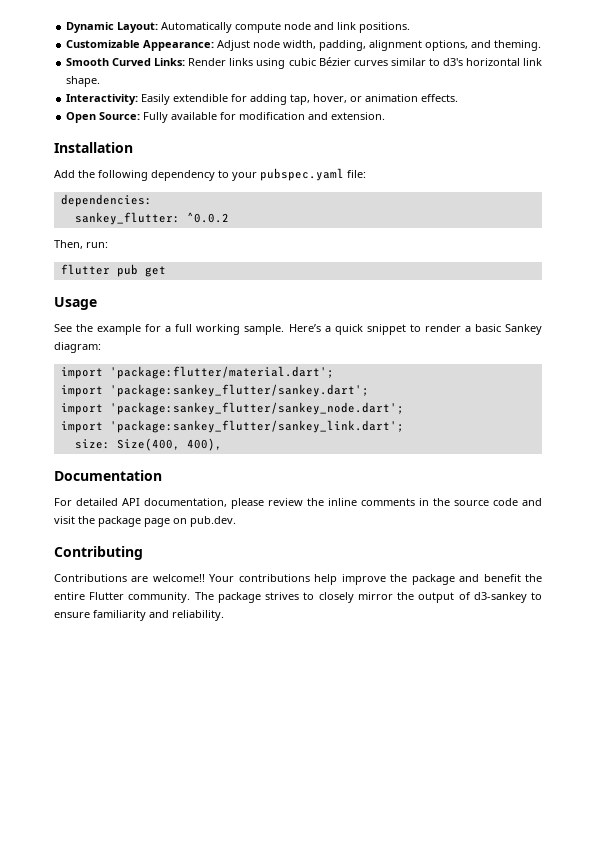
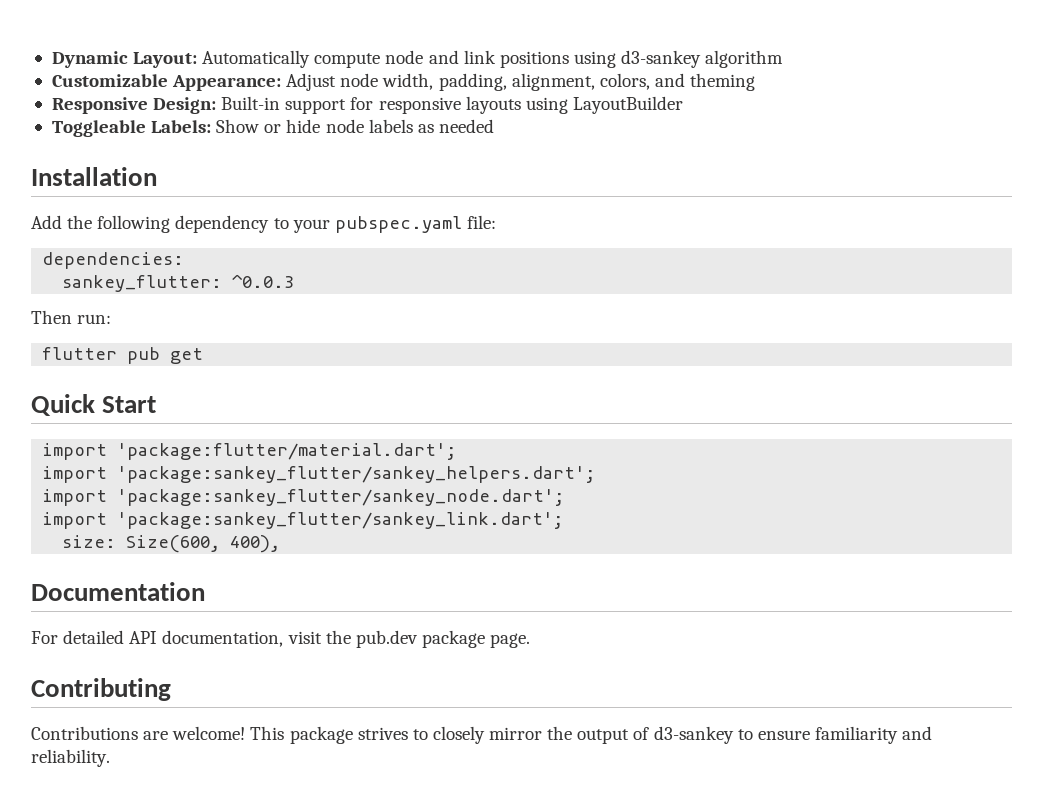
- Dynamic Layout: Automatically compute node and link positions.
+ Dynamic Layout: Automatically compute node and link positions using d3-sankey algorithm
- Customizable Appearance: Adjust node width, padding, alignment options, and theming.
- Smooth Curved Links: Render links using cubic Bézier curves similar to d3's horizontal link shape.
- Interactivity: Easily extendible for adding tap, hover, or animation effects.
- Open Source: Fully available for modification and extension.
+ Customizable Appearance: Adjust node width, padding, alignment, colors, and theming
+ Responsive Design: Built-in support for responsive layouts using LayoutBuilder
+ Toggleable Labels: Show or hide node labels as needed
- sankey_flutter: ^0.0.2
- Then, run:
+ sankey_flutter: ^0.0.3
+ Then run:
- Usage
- See the example for a full working sample. Here’s a quick snippet to render a basic Sankey diagram:
+ Quick Start
- import 'package:sankey_flutter/sankey.dart';
+ import 'package:sankey_flutter/sankey_helpers.dart';
- size: Size(400, 400),
+ size: Size(600, 400),
- For detailed API documentation, please review the inline comments in the source code and visit the package page on pub.dev.
+ For detailed API documentation, visit the pub.dev package page.
  Contributing
- Contributions are welcome!! Your contributions help improve the package and benefit the entire Flutter community. The package strives to closely mirror the output of d3-sankey to ensure familiarity and reliability.
+ Contributions are welcome! This package strives to closely mirror the output of d3-sankey to ensure familiarity and reliability.

